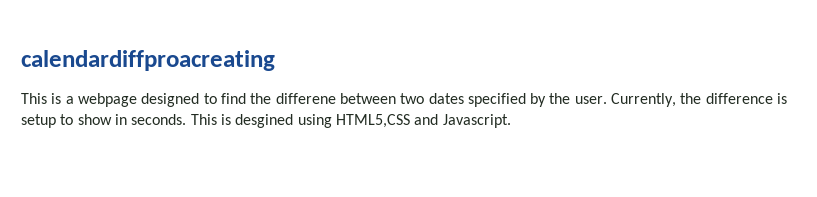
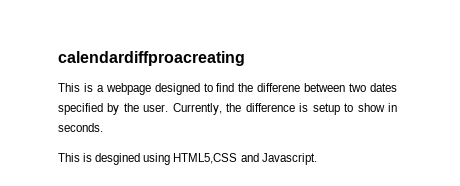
- Currently, the difference is setup to show in seconds. This is desgined using HTML5,CSS and Javascript.
+ Currently, the difference is setup to show in seconds.
+ This is desgined using HTML5,CSS and Javascript.

